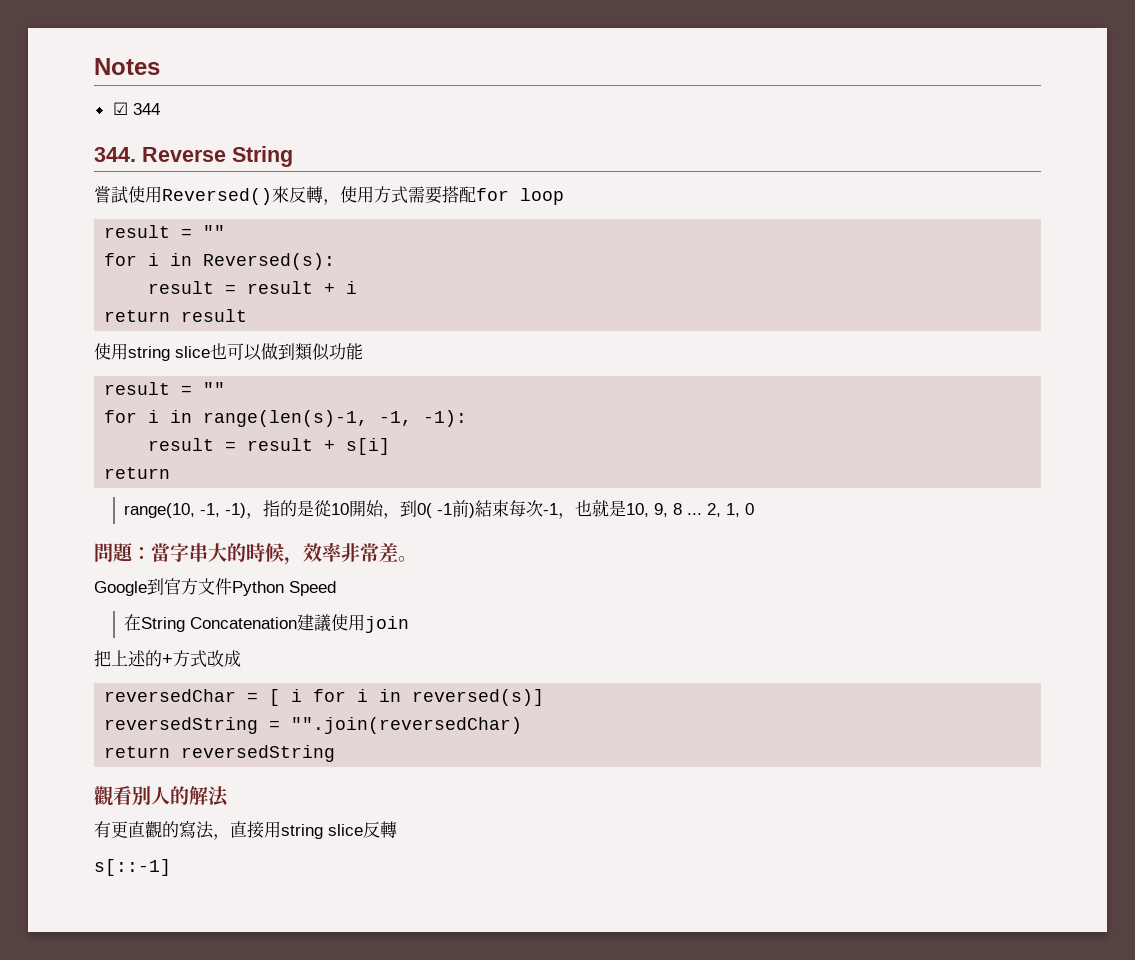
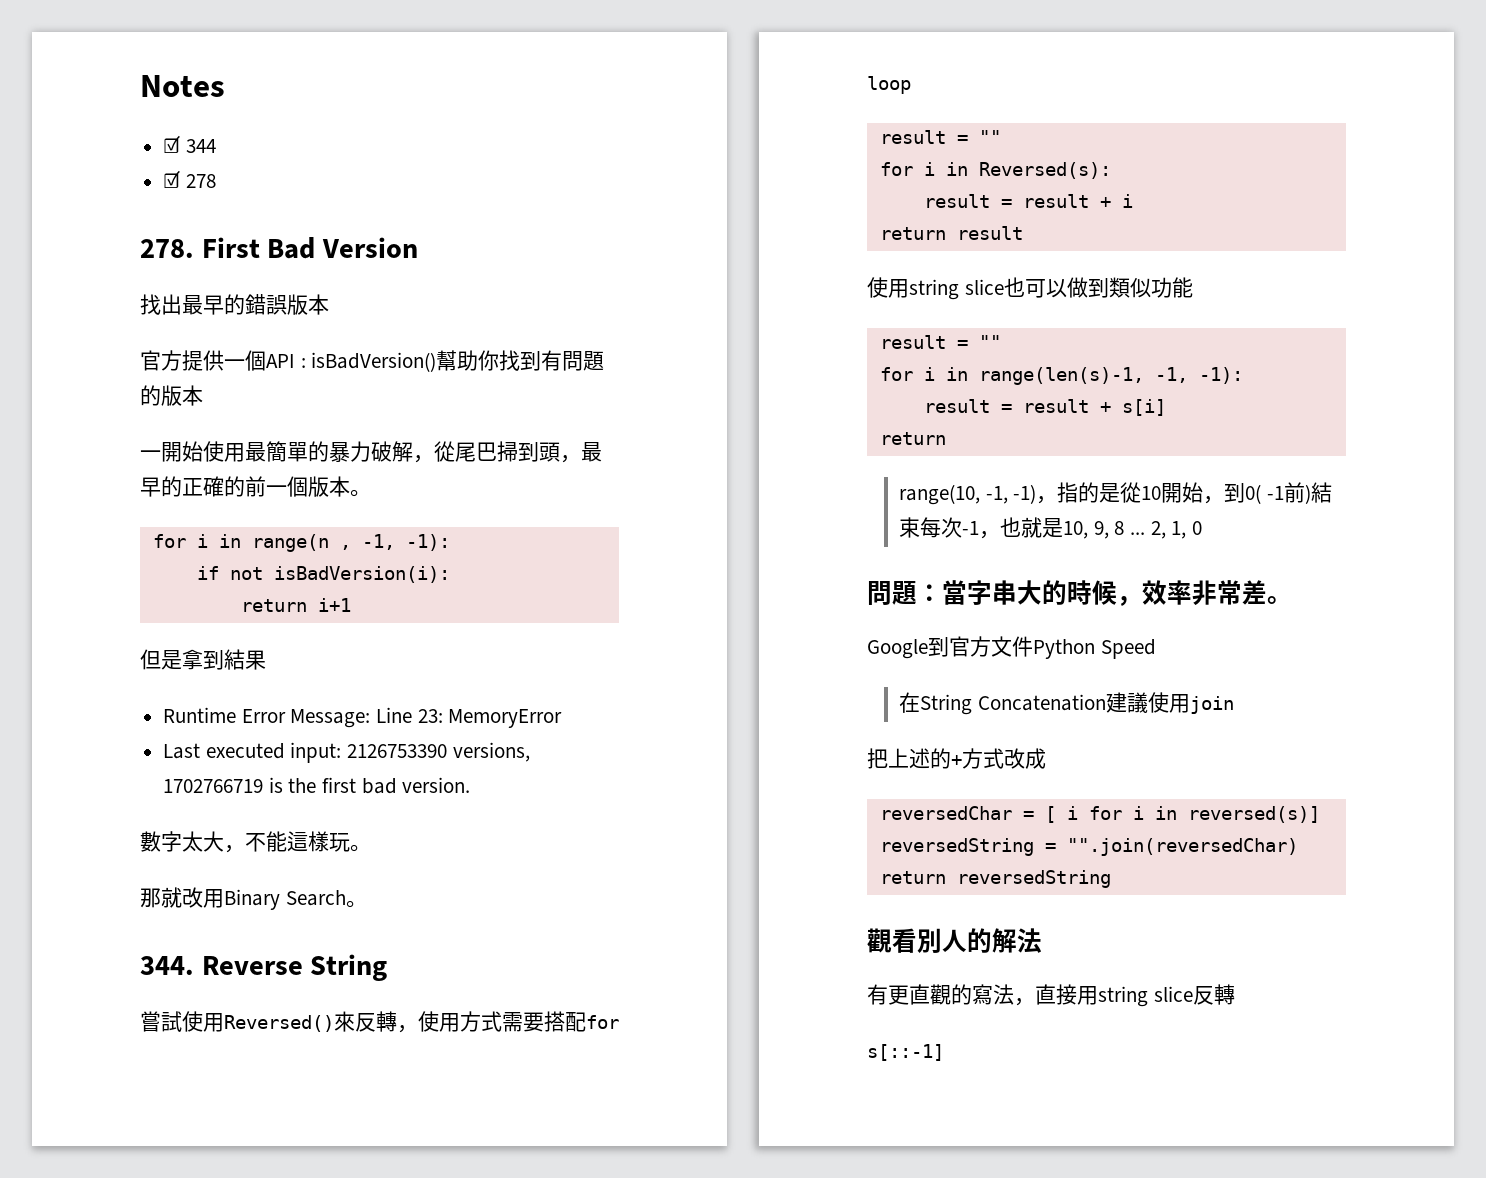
+ ☑ 278
+ 278. First Bad Version
+ 找出最早的錯誤版本
+ 官方提供一個API : isBadVersion()幫助你找到有問題的版本
+ 一開始使用最簡單的暴力破解，從尾巴掃到頭，最早的正確的前一個版本。
+ for i in range(n , -1, -1):
+ if not isBadVersion(i):
+ return i+1
+ 但是拿到結果
+ Runtime Error Message: Line 23: MemoryError
+ Last executed input: 2126753390 versions, 1702766719 is the first bad version.
+ 數字太大，不能這樣玩。
+ 那就改用Binary Search。

